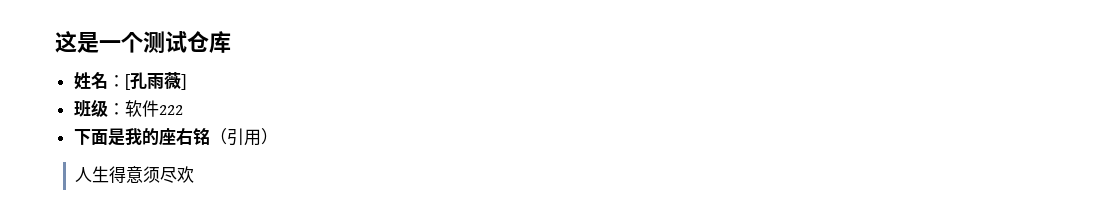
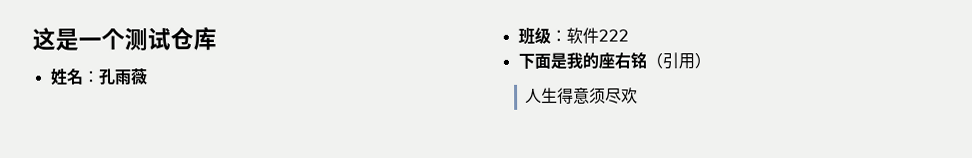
- 姓名：[孔雨薇]
+ 姓名：孔雨薇

